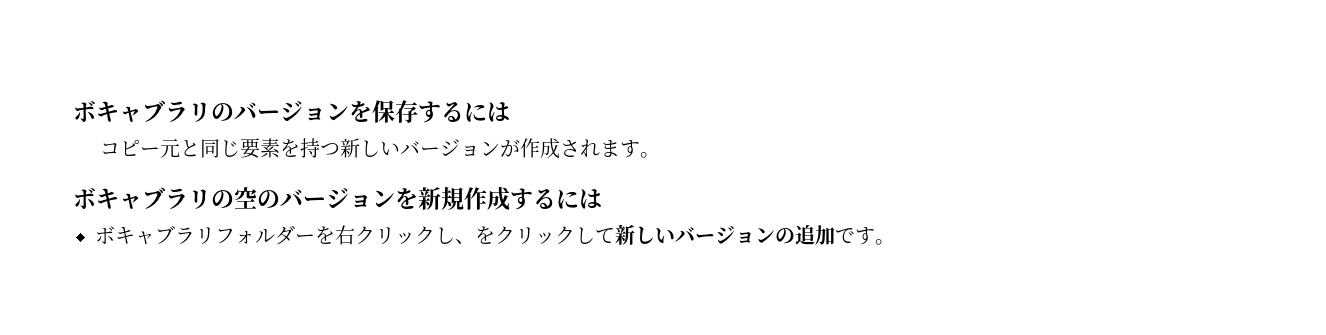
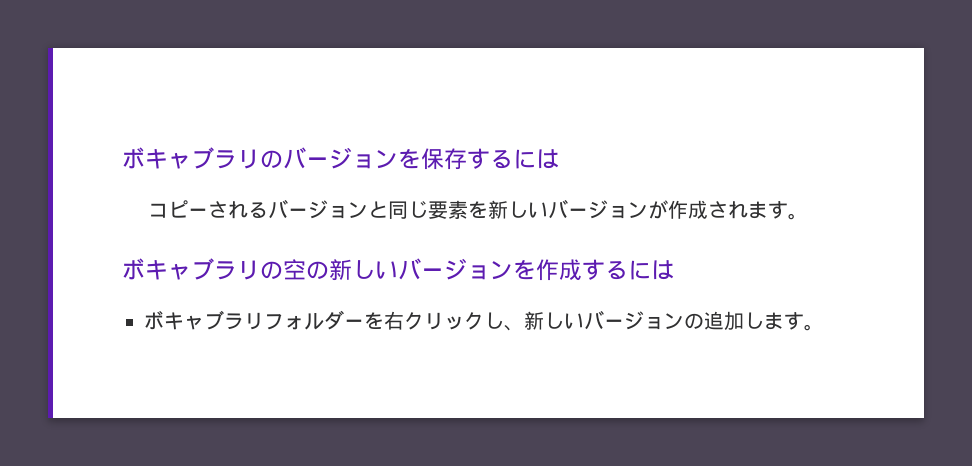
- コピー元と同じ要素を持つ新しいバージョンが作成されます。
+ コピーされるバージョンと同じ要素を新しいバージョンが作成されます。
- ボキャブラリの空のバージョンを新規作成するには
+ ボキャブラリの空の新しいバージョンを作成するには
- ボキャブラリフォルダーを右クリックし、をクリックして新しいバージョンの追加です。
+ ボキャブラリフォルダーを右クリックし、新しいバージョンの追加します。

